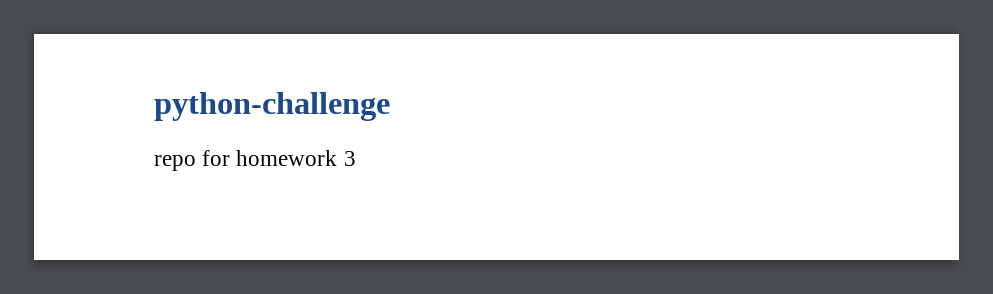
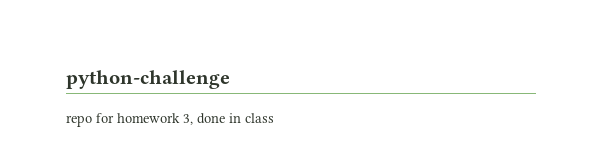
- repo for homework 3
+ repo for homework 3, done in class

